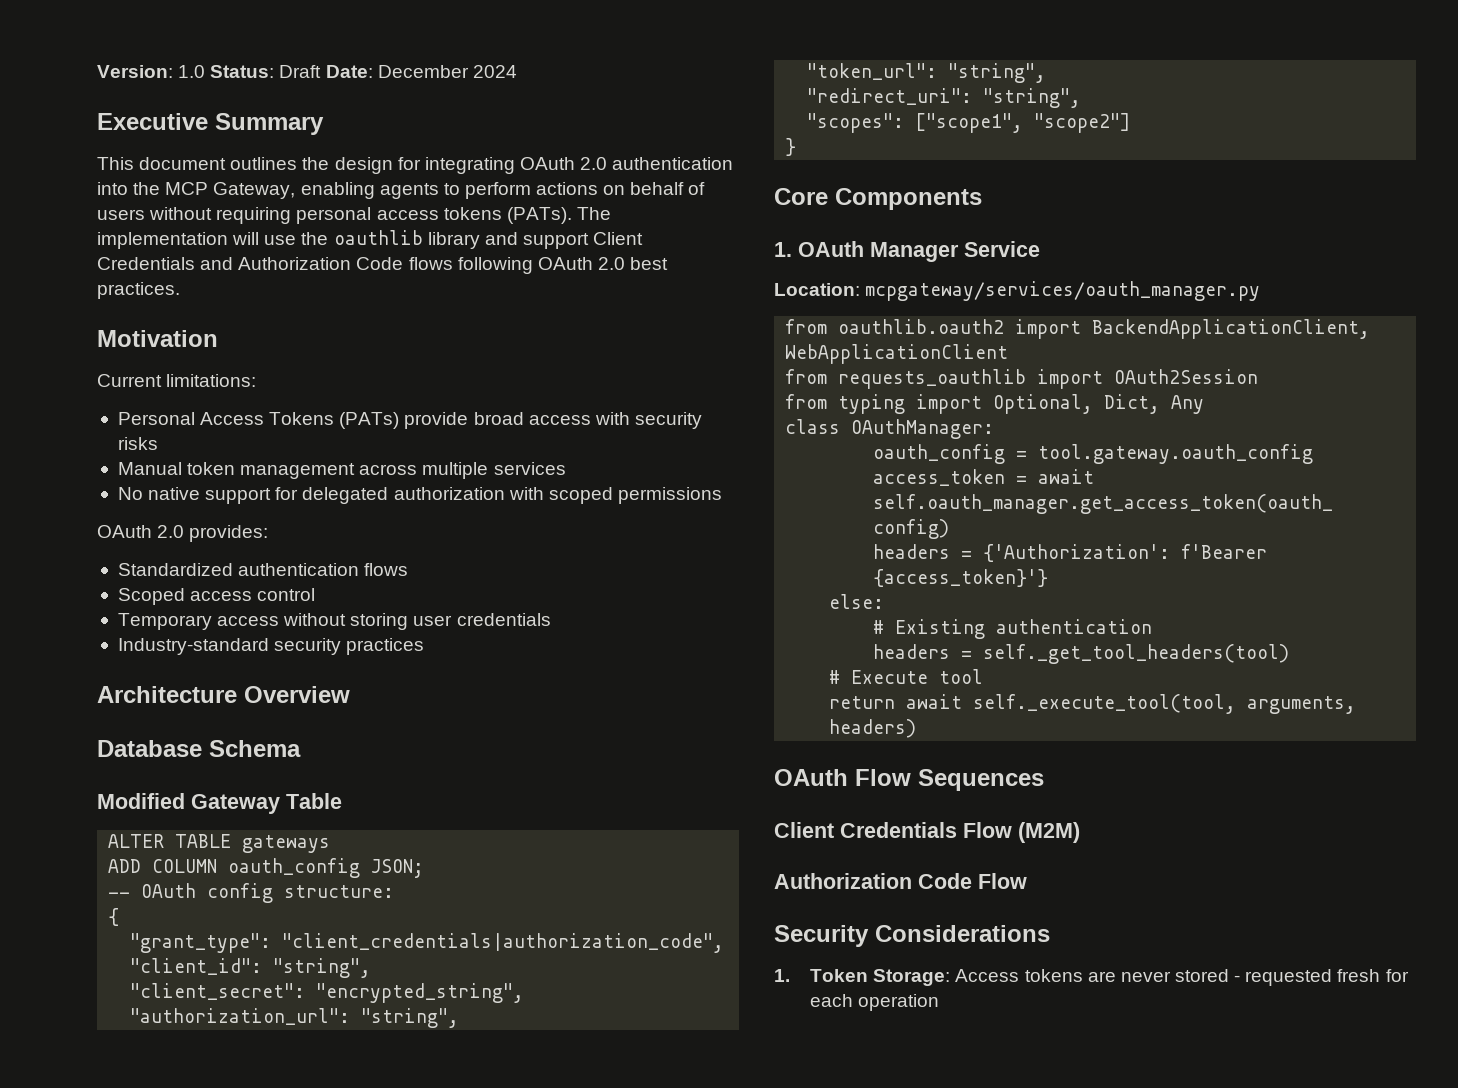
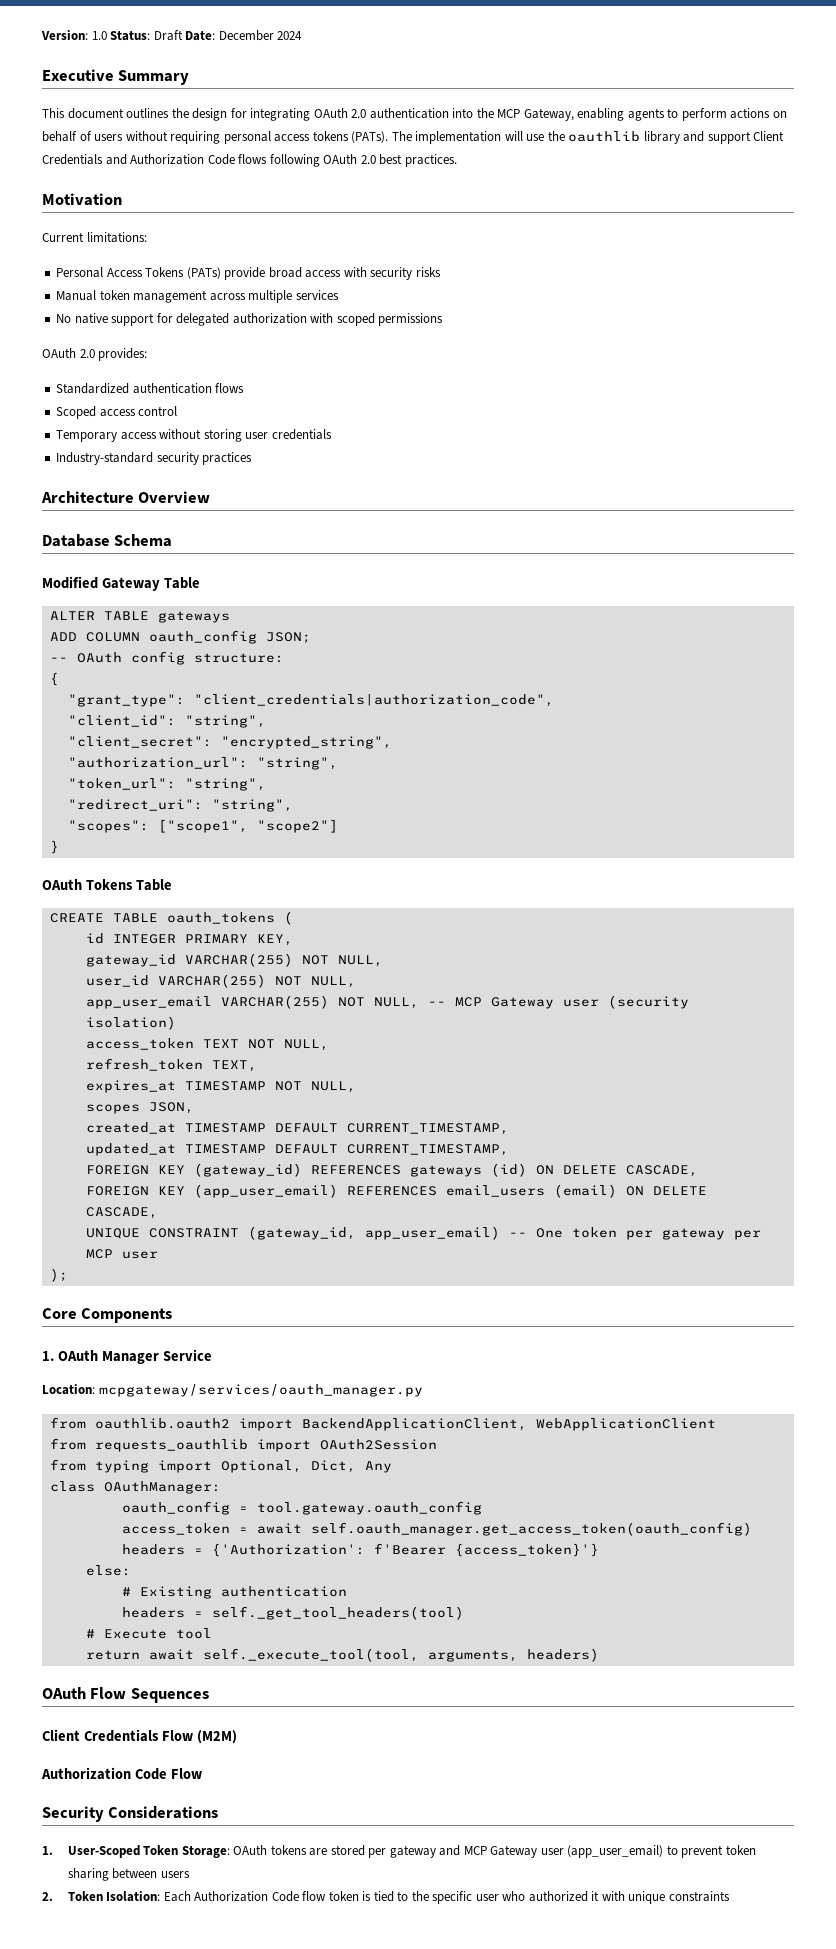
+ OAuth Tokens Table
+ CREATE TABLE oauth_tokens (
+ id INTEGER PRIMARY KEY,
+ gateway_id VARCHAR(255) NOT NULL,
+ user_id VARCHAR(255) NOT NULL,
+ app_user_email VARCHAR(255) NOT NULL, -- MCP Gateway user (security isolation)
+ access_token TEXT NOT NULL,
+ refresh_token TEXT,
+ expires_at TIMESTAMP NOT NULL,
+ scopes JSON,
+ created_at TIMESTAMP DEFAULT CURRENT_TIMESTAMP,
+ updated_at TIMESTAMP DEFAULT CURRENT_TIMESTAMP,
+ FOREIGN KEY (gateway_id) REFERENCES gateways (id) ON DELETE CASCADE,
+ FOREIGN KEY (app_user_email) REFERENCES email_users (email) ON DELETE CASCADE,
+ UNIQUE CONSTRAINT (gateway_id, app_user_email) -- One token per gateway per MCP user
+ );
- 1. Token Storage: Access tokens are never stored - requested fresh for each operation
+ 1. User-Scoped Token Storage: OAuth tokens are stored per gateway and MCP Gateway user (app_user_email) to prevent token sharing between users
+ 2. Token Isolation: Each Authorization Code flow token is tied to the specific user who authorized it with unique constraints

